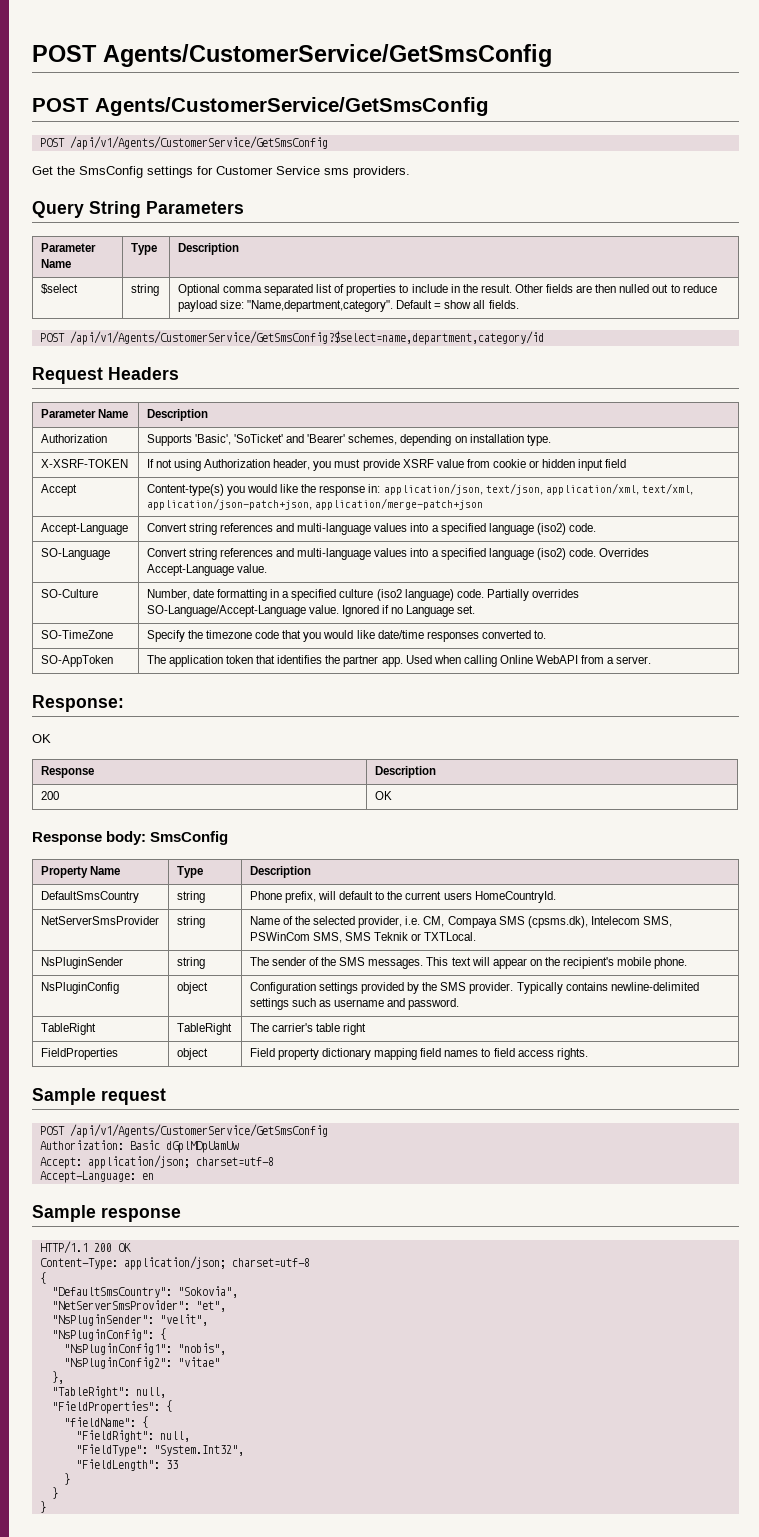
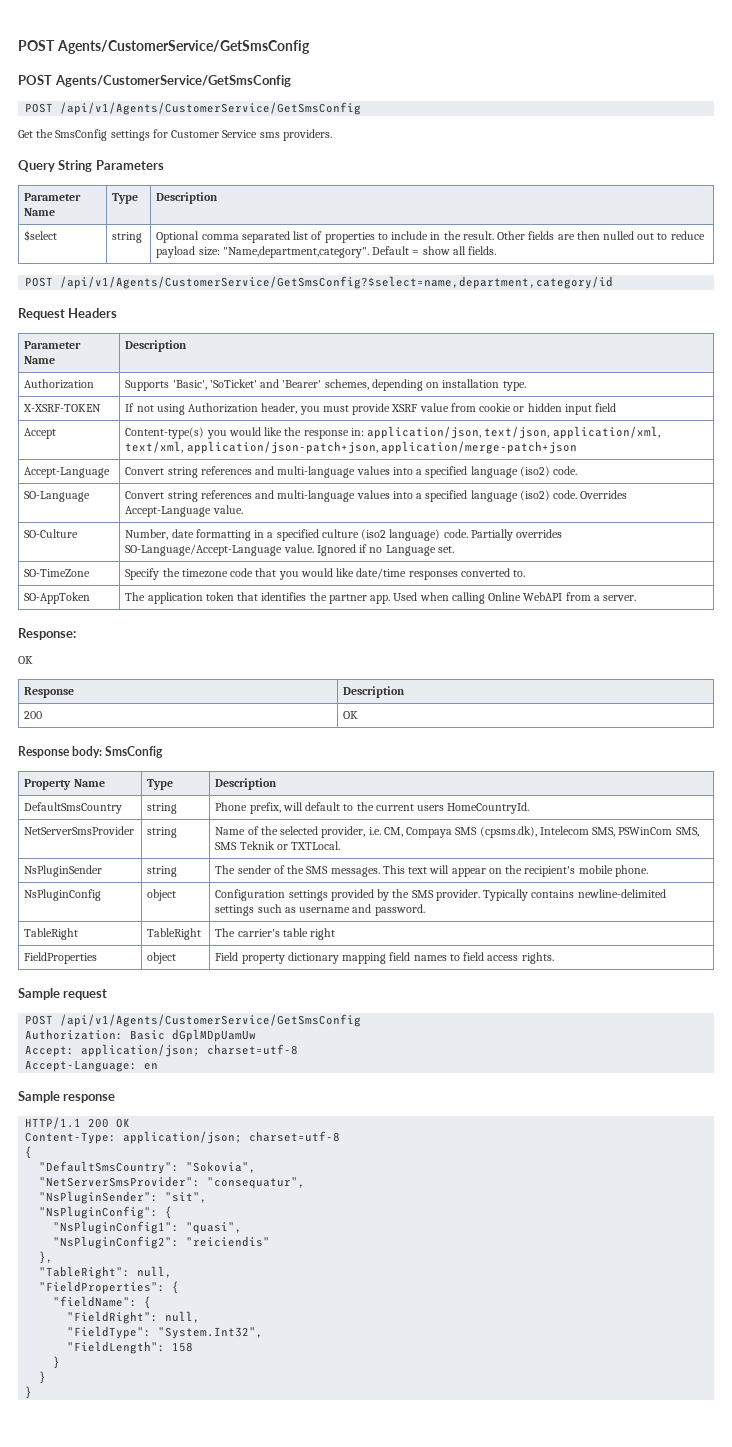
- "NetServerSmsProvider": "et",
+ "NetServerSmsProvider": "consequatur",
- "NsPluginSender": "velit",
+ "NsPluginSender": "sit",
- "NsPluginConfig1": "nobis",
+ "NsPluginConfig1": "quasi",
- "NsPluginConfig2": "vitae"
+ "NsPluginConfig2": "reiciendis"
- "FieldLength": 33
+ "FieldLength": 158

